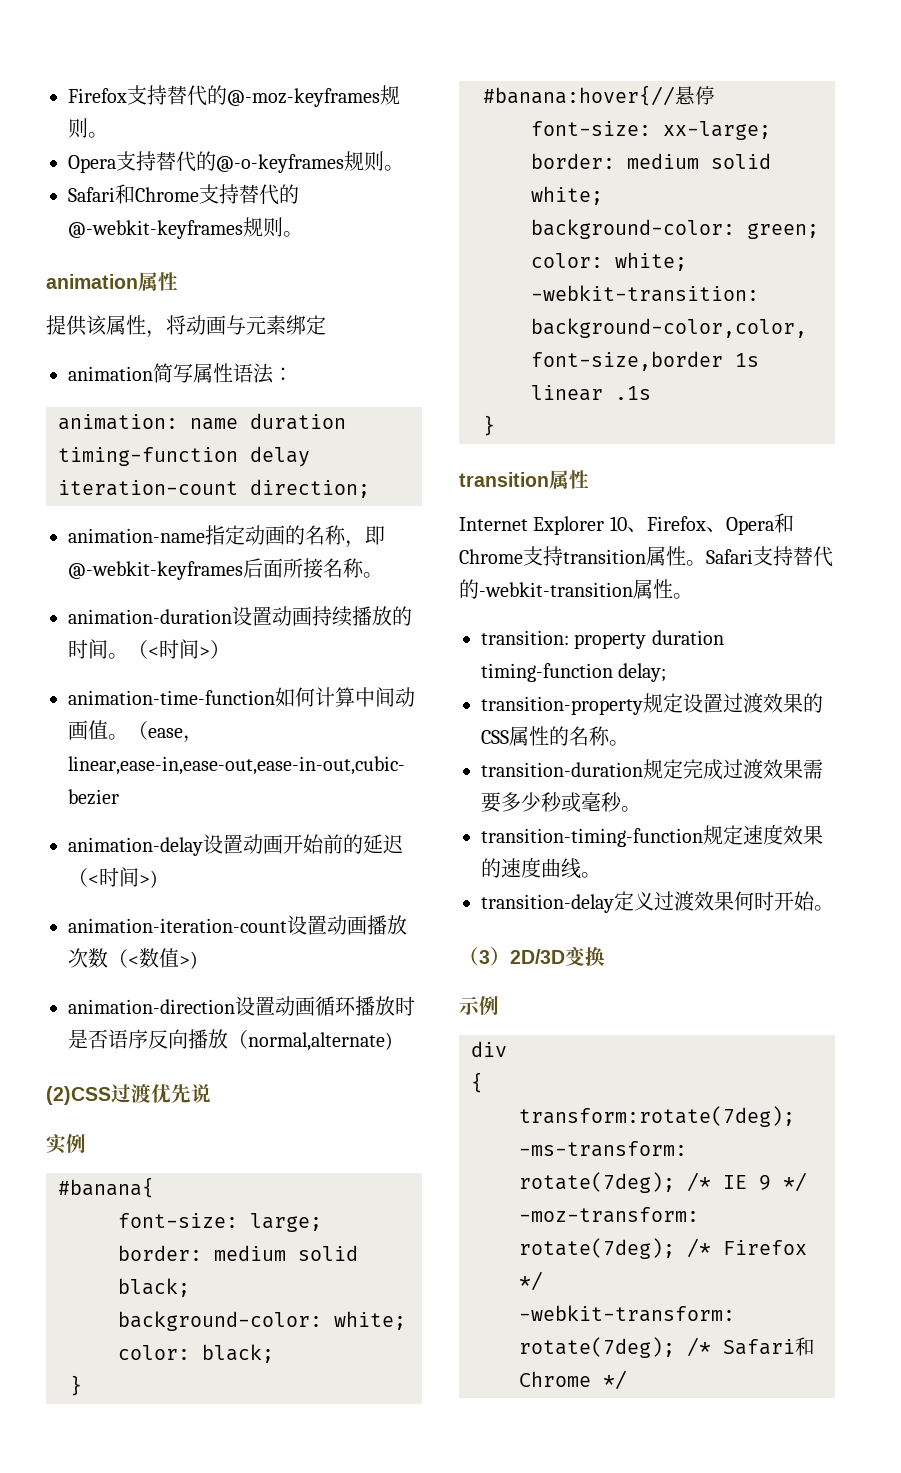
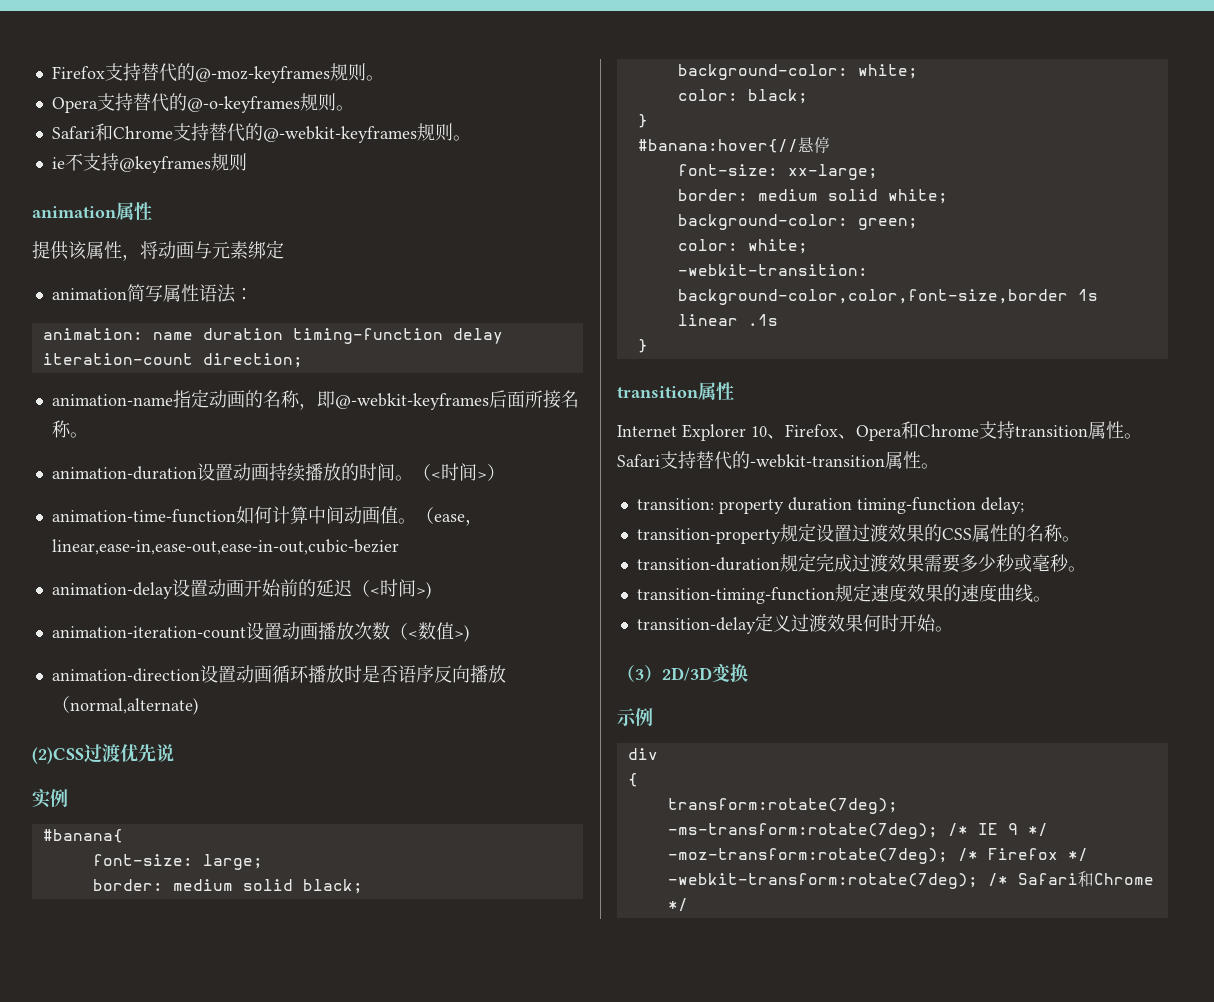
+ ie不支持@keyframes规则

